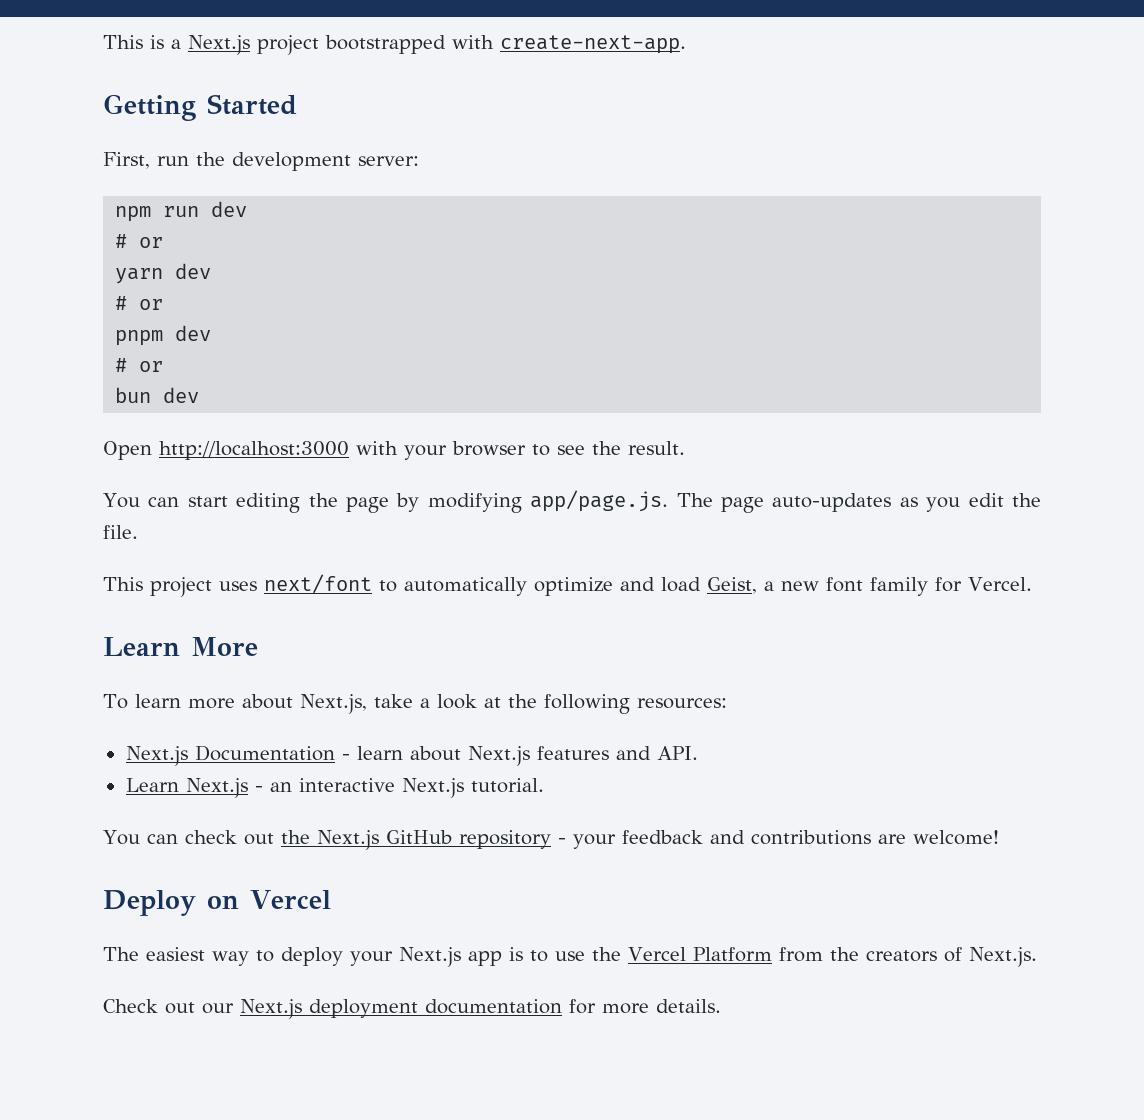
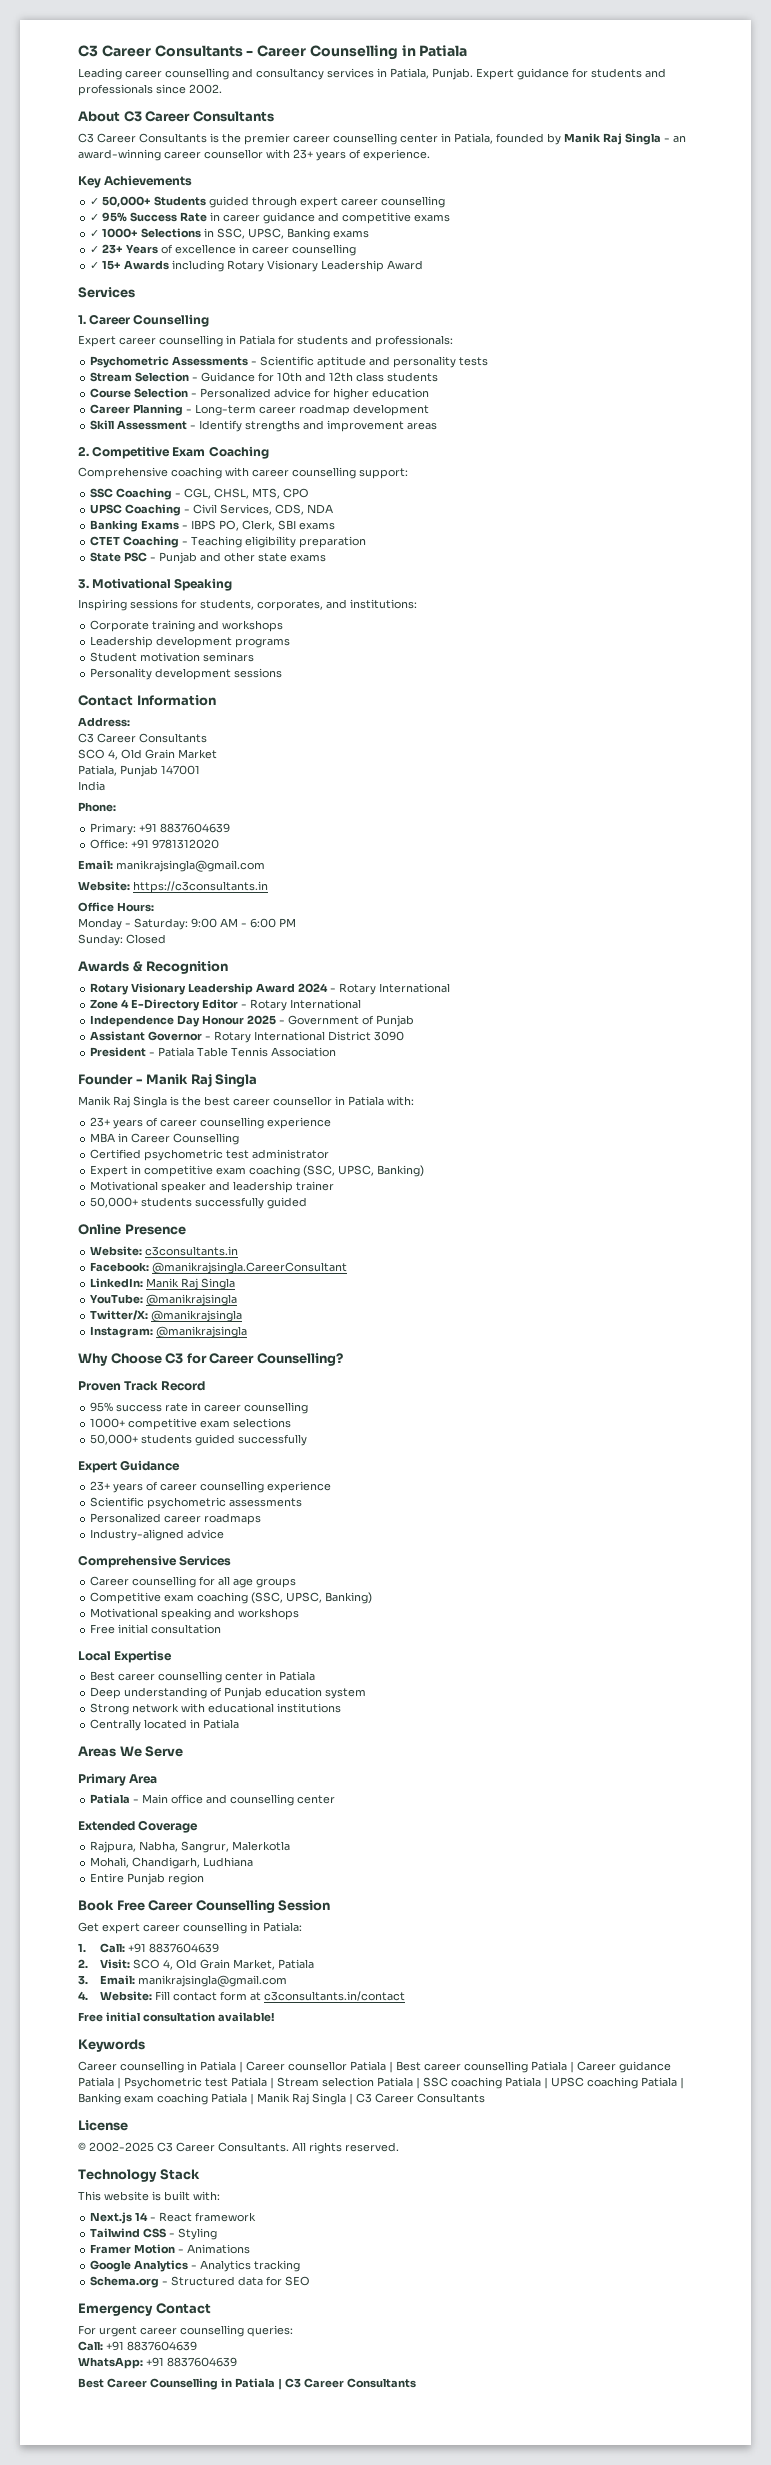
- This is a Next.js project bootstrapped with create-next-app.
- Getting Started
- First, run the development server:
- npm run dev
- # or
- yarn dev
- # or
- pnpm dev
- # or
- bun dev
- Open http://localhost:3000 with your browser to see the result.
- You can start editing the page by modifying app/page.js. The page auto-updates as you edit the file.
- This project uses next/font to automatically optimize and load Geist, a new font family for Vercel.
- Learn More
- To learn more about Next.js, take a look at the following resources:
- Next.js Documentation - learn about Next.js features and API.
- Learn Next.js - an interactive Next.js tutorial.
- You can check out the Next.js GitHub repository - your feedback and contributions are welcome!
- Deploy on Vercel
- The easiest way to deploy your Next.js app is to use the Vercel Platform from the creators of Next.js.
- Check out our Next.js deployment documentation for more details.
+ C3 Career Consultants - Career Counselling in Patiala
+ Leading career counselling and consultancy services in Patiala, Punjab. Expert guidance for students and professionals since 2002.
+ About C3 Career Consultants
+ C3 Career Consultants is the premier career counselling center in Patiala, founded by Manik Raj Singla - an award-winning career counsellor with 23+ years of experience.
+ Key Achievements
+ ✓ 50,000+ Students guided through expert career counselling
+ ✓ 95% Success Rate in career guidance and competitive exams
+ ✓ 1000+ Selections in SSC, UPSC, Banking exams
+ ✓ 23+ Years of excellence in career counselling
+ ✓ 15+ Awards including Rotary Visionary Leadership Award
+ Services
+ 1. Career Counselling
+ Expert career counselling in Patiala for students and professionals:
+ Psychometric Assessments - Scientific aptitude and personality tests
+ Stream Selection - Guidance for 10th and 12th class students
+ Course Selection - Personalized advice for higher education
+ Career Planning - Long-term career roadmap development
+ Skill Assessment - Identify strengths and improvement areas
+ 2. Competitive Exam Coaching
+ Comprehensive coaching with career counselling support:
+ SSC Coaching - CGL, CHSL, MTS, CPO
+ UPSC Coaching - Civil Services, CDS, NDA
+ Banking Exams - IBPS PO, Clerk, SBI exams
+ CTET Coaching - Teaching eligibility preparation
+ State PSC - Punjab and other state exams
+ 3. Motivational Speaking
+ Inspiring sessions for students, corporates, and institutions:
+ Corporate training and workshops
+ Leadership development programs
+ Student motivation seminars
+ Personality development sessions
+ Contact Information
+ Address:
+ C3 Career Consultants
+ SCO 4, Old Grain Market
+ Patiala, Punjab 147001
+ India
+ Phone:
+ Primary: +91 8837604639
+ Office: +91 9781312020
+ Email: manikrajsingla@gmail.com
+ Website: https://c3consultants.in
+ Office Hours:
+ Monday - Saturday: 9:00 AM - 6:00 PM
+ Sunday: Closed
+ Awards & Recognition
+ Rotary Visionary Leadership Award 2024 - Rotary International
+ Zone 4 E-Directory Editor - Rotary International
+ Independence Day Honour 2025 - Government of Punjab
+ Assistant Governor - Rotary International District 3090
+ President - Patiala Table Tennis Association
+ Founder - Manik Raj Singla
+ Manik Raj Singla is the best career counsellor in Patiala with:
+ 23+ years of career counselling experience
+ MBA in Career Counselling
+ Certified psychometric test administrator
+ Expert in competitive exam coaching (SSC, UPSC, Banking)
+ Motivational speaker and leadership trainer
+ 50,000+ students successfully guided
+ Online Presence
+ Website: c3consultants.in
+ Facebook: @manikrajsingla.CareerConsultant
+ LinkedIn: Manik Raj Singla
+ YouTube: @manikrajsingla
+ Twitter/X: @manikrajsingla
+ Instagram: @manikrajsingla
+ Why Choose C3 for Career Counselling?
+ Proven Track Record
+ 95% success rate in career counselling
+ 1000+ competitive exam selections
+ 50,000+ students guided successfully
+ Expert Guidance
+ 23+ years of career counselling experience
+ Scientific psychometric assessments
+ Personalized career roadmaps
+ Industry-aligned advice
+ Comprehensive Services
+ Career counselling for all age groups
+ Competitive exam coaching (SSC, UPSC, Banking)
+ Motivational speaking and workshops
+ Free initial consultation
+ Local Expertise
+ Best career counselling center in Patiala
+ Deep understanding of Punjab education system
+ Strong network with educational institutions
+ Centrally located in Patiala
+ Areas We Serve
+ Primary Area
+ Patiala - Main office and counselling center
+ Extended Coverage
+ Rajpura, Nabha, Sangrur, Malerkotla
+ Mohali, Chandigarh, Ludhiana
+ Entire Punjab region
+ Book Free Career Counselling Session
+ Get expert career counselling in Patiala:
+ 1. Call: +91 8837604639
+ 2. Visit: SCO 4, Old Grain Market, Patiala
+ 3. Email: manikrajsingla@gmail.com
+ 4. Website: Fill contact form at c3consultants.in/contact
+ Free initial consultation available!
+ Keywords
+ Career counselling in Patiala | Career counsellor Patiala | Best career counselling Patiala | Career guidance Patiala | Psychometric test Patiala | Stream selection Patiala | SSC coaching Patiala | UPSC coaching Patiala | Banking exam coaching Patiala | Manik Raj Singla | C3 Career Consultants
+ License
+ © 2002-2025 C3 Career Consultants. All rights reserved.
+ Technology Stack
+ This website is built with:
+ Next.js 14 - React framework
+ Tailwind CSS - Styling
+ Framer Motion - Animations
+ Google Analytics - Analytics tracking
+ Schema.org - Structured data for SEO
+ Emergency Contact
+ For urgent career counselling queries:
+ Call: +91 8837604639
+ WhatsApp: +91 8837604639
+ Best Career Counselling in Patiala | C3 Career Consultants

